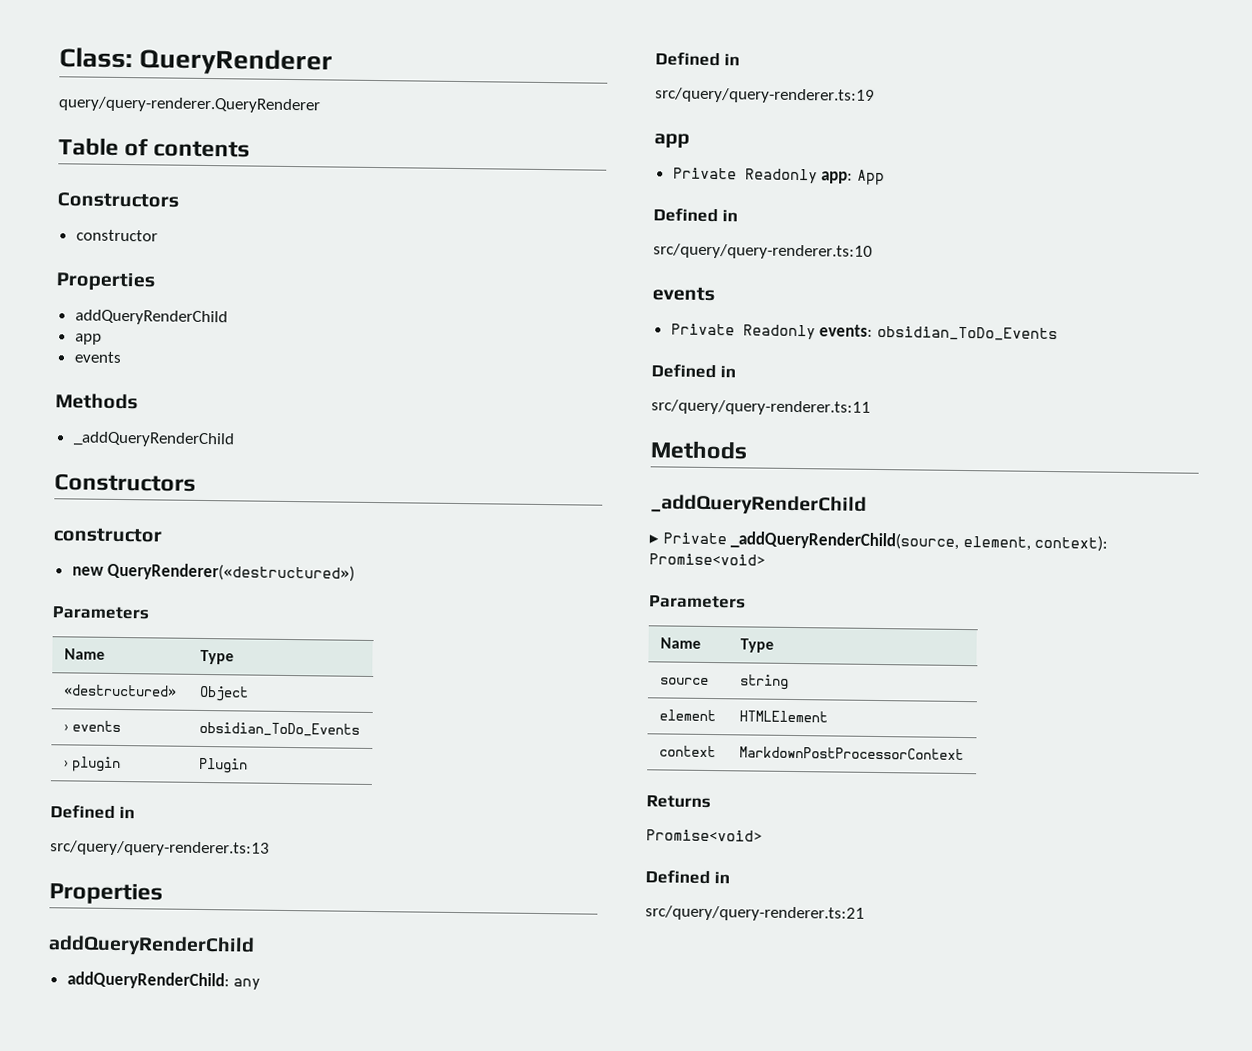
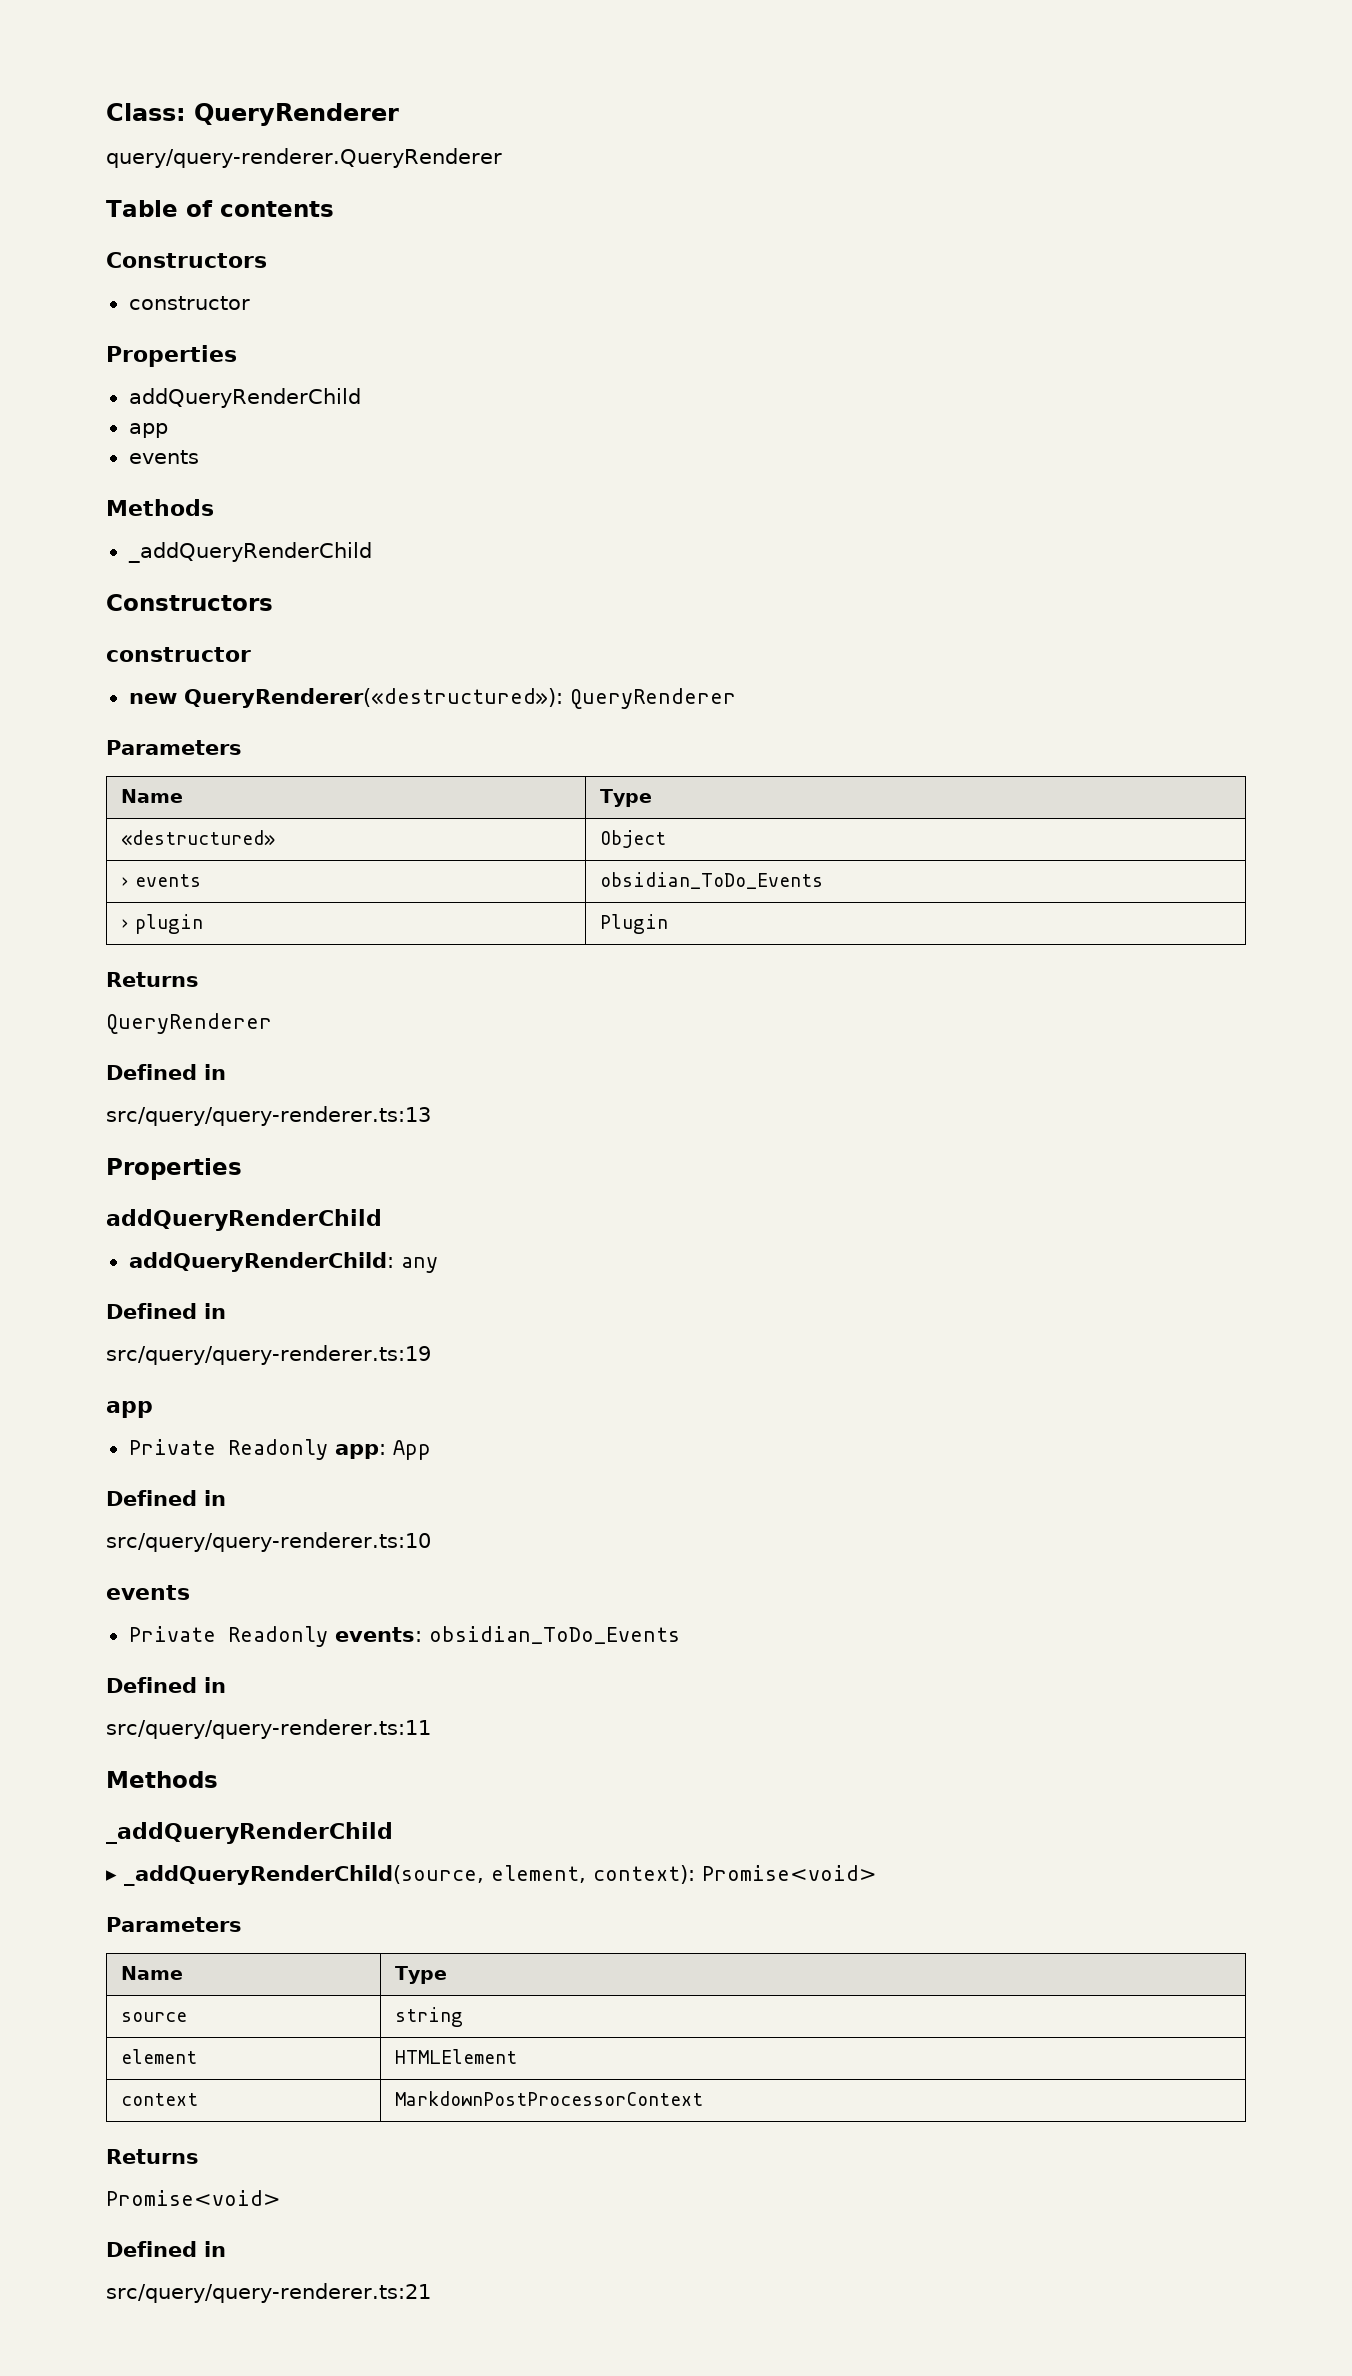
- new QueryRenderer(«destructured»)
+ new QueryRenderer(«destructured»): QueryRenderer
  › plugin | Plugin
+ Returns
+ QueryRenderer
- ▸ Private _addQueryRenderChild(source, element, context): Promise<void>
+ ▸ _addQueryRenderChild(source, element, context): Promise<void>

